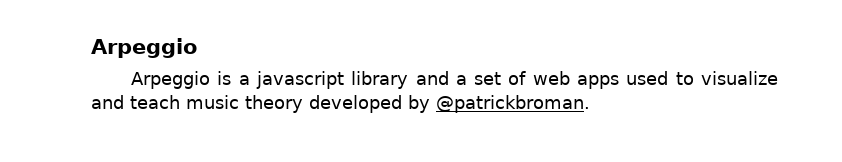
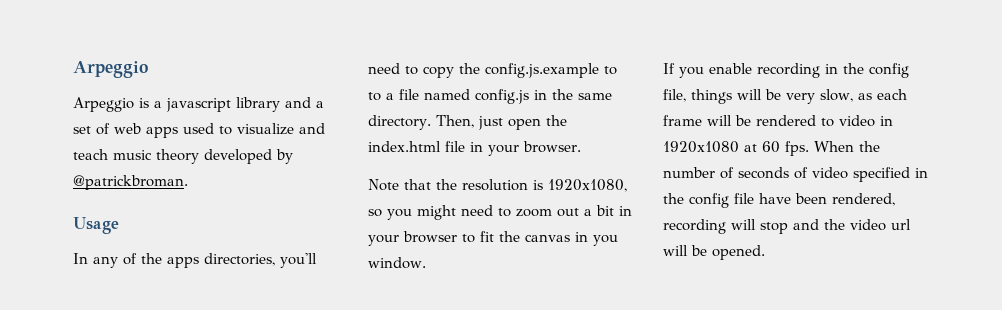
+ Usage
+ In any of the apps directories, you'll need to copy the config.js.example to to a file named config.js in the same directory. Then, just open the index.html file in your browser.
+ Note that the resolution is 1920x1080, so you might need to zoom out a bit in your browser to fit the canvas in you window.
+ If you enable recording in the config file, things will be very slow, as each frame will be rendered to video in 1920x1080 at 60 fps. When the number of seconds of video specified in the config file have been rendered, recording will stop and the video url will be opened.

